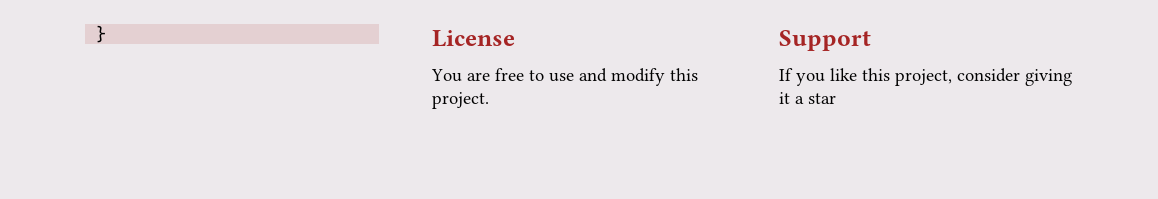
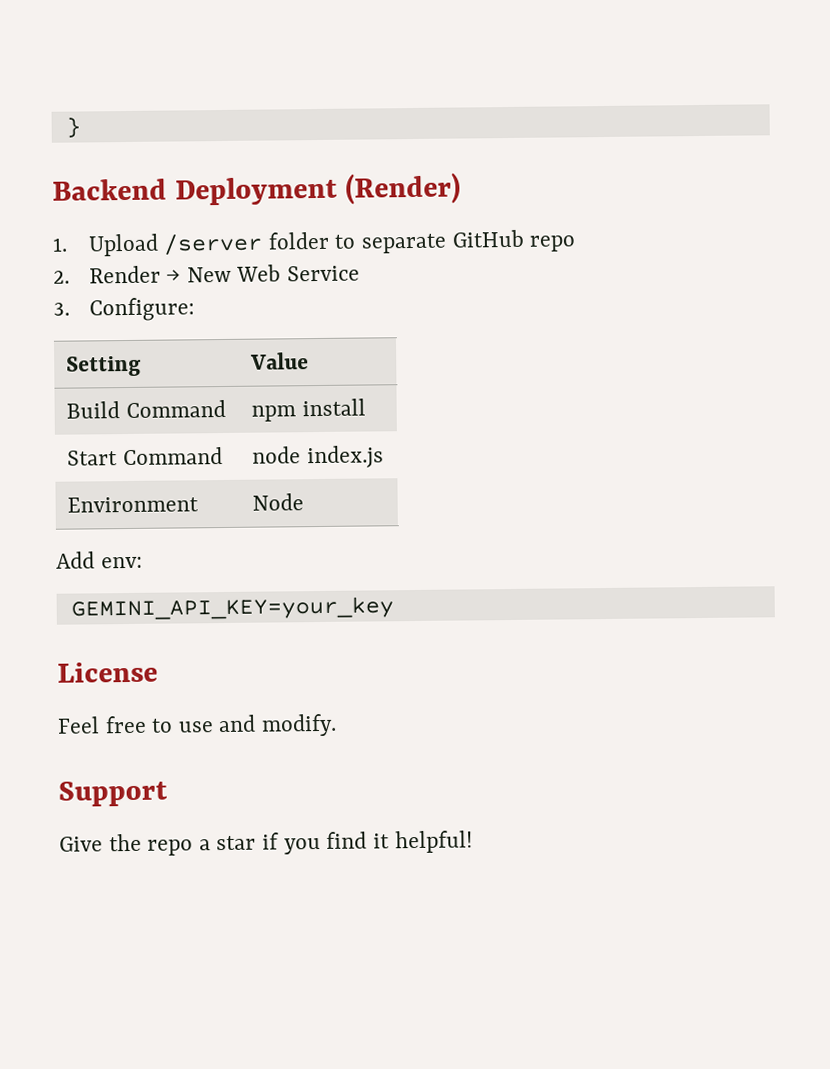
+ Backend Deployment (Render)
+ 1. Upload /server folder to separate GitHub repo
+ 2. Render → New Web Service
+ 3. Configure:
+ Setting | Value
+ Build Command | npm install
+ Start Command | node index.js
+ Environment | Node
+ Add env:
+ GEMINI_API_KEY=your_key
- You are free to use and modify this project.
+ Feel free to use and modify.
  Support
- If you like this project, consider giving it a star
+ Give the repo a star if you find it helpful!

